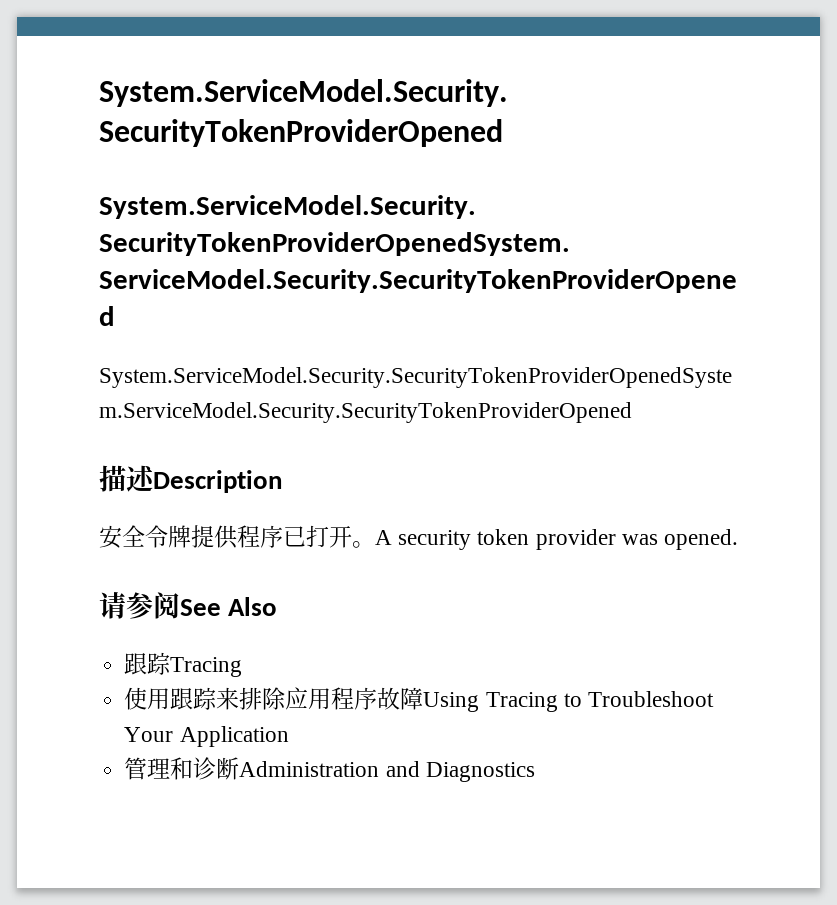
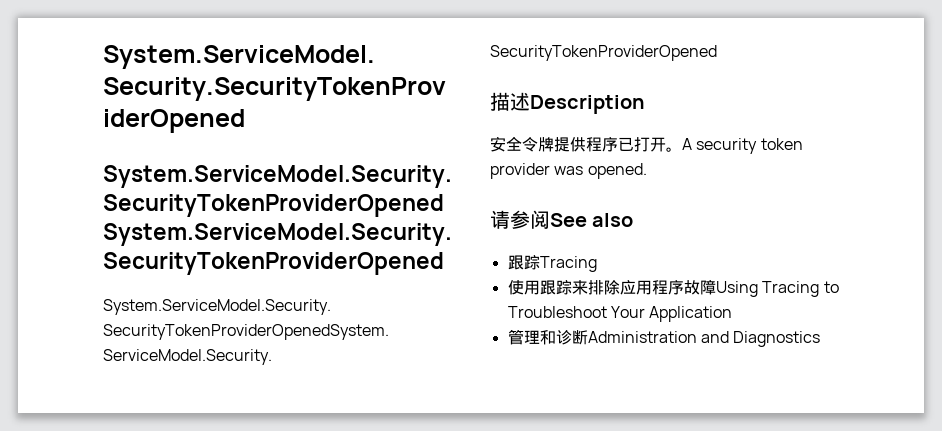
- 请参阅See Also
+ 请参阅See also

